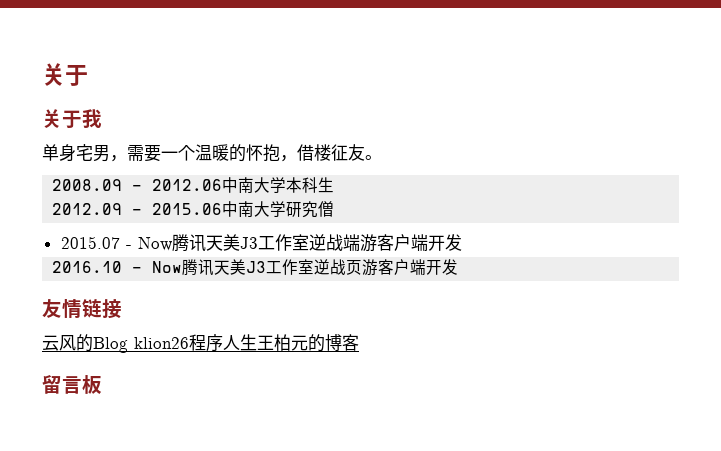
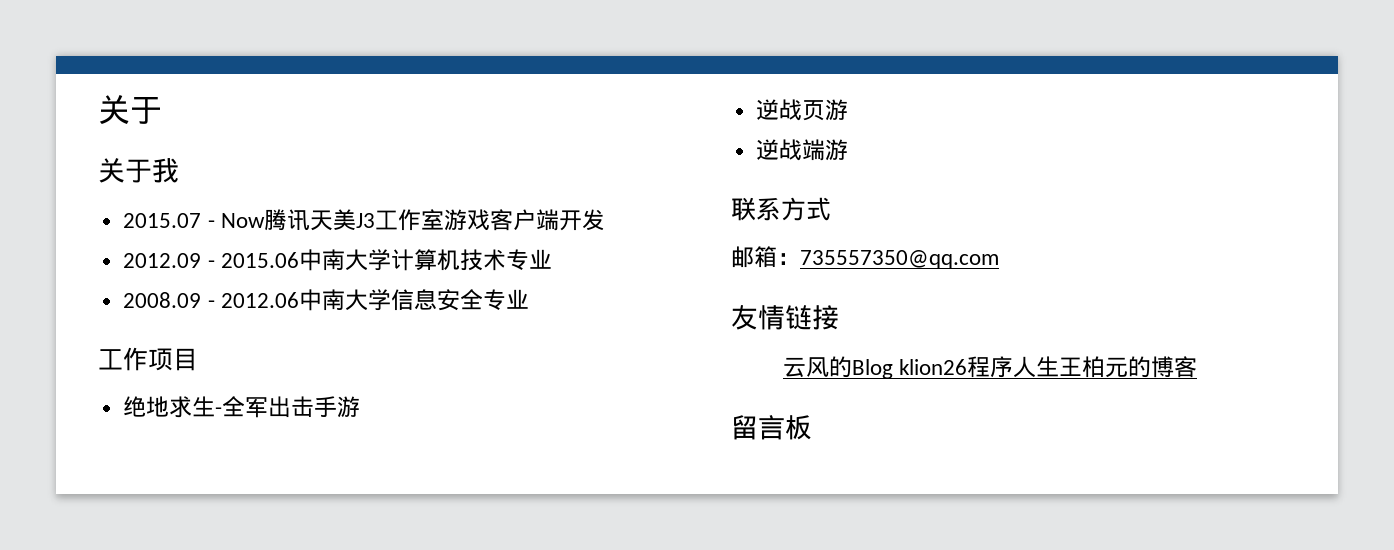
- 单身宅男，需要一个温暖的怀抱，借楼征友。
- 2008.09 - 2012.06中南大学本科生
- 2012.09 - 2015.06中南大学研究僧
- 2015.07 - Now腾讯天美J3工作室逆战端游客户端开发
- 2016.10 - Now腾讯天美J3工作室逆战页游客户端开发
+ 2015.07 - Now腾讯天美J3工作室游戏客户端开发
+ 2012.09 - 2015.06中南大学计算机技术专业
+ 2008.09 - 2012.06中南大学信息安全专业
+ 工作项目
+ 绝地求生-全军出击手游
+ 逆战页游
+ 逆战端游
+ 联系方式
+ 邮箱：735557350@qq.com

